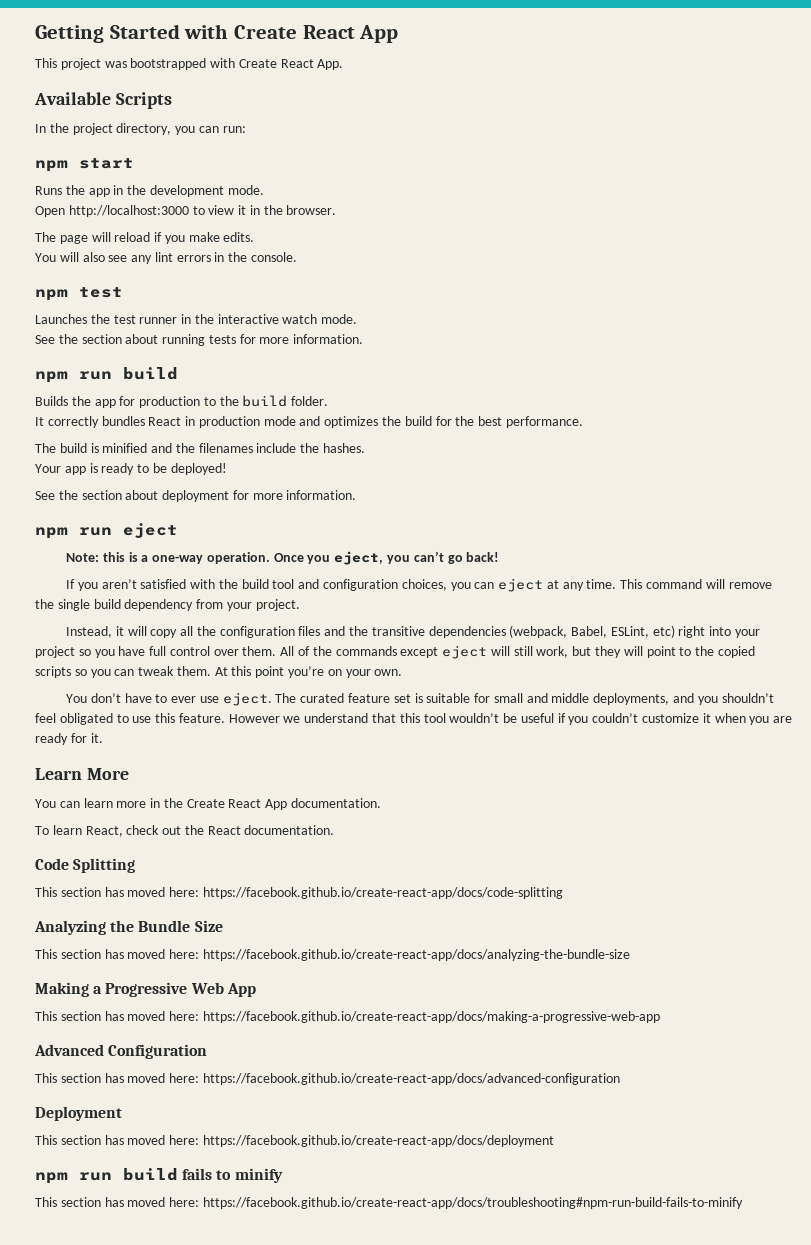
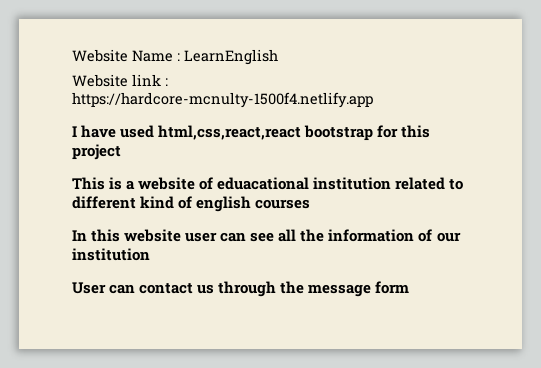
- Getting Started with Create React App
- This project was bootstrapped with Create React App.
- Available Scripts
- In the project directory, you can run:
- npm start
- Runs the app in the development mode.
- Open http://localhost:3000 to view it in the browser.
- The page will reload if you make edits.
- You will also see any lint errors in the console.
- npm test
- Launches the test runner in the interactive watch mode.
- See the section about running tests for more information.
- npm run build
- Builds the app for production to the build folder.
- It correctly bundles React in production mode and optimizes the build for the best performance.
- The build is minified and the filenames include the hashes.
- Your app is ready to be deployed!
- See the section about deployment for more information.
- npm run eject
- Note: this is a one-way operation. Once you eject, you can’t go back!
- If you aren’t satisfied with the build tool and configuration choices, you can eject at any time. This command will remove the single build dependency from your project.
- Instead, it will copy all the configuration files and the transitive dependencies (webpack, Babel, ESLint, etc) right into your project so you have full control over them. All of the commands except eject will still work, but they will point to the copied scripts so you can tweak them. At this point you’re on your own.
- You don’t have to ever use eject. The curated feature set is suitable for small and middle deployments, and you shouldn’t feel obligated to use this feature. However we understand that this tool wouldn’t be useful if you couldn’t customize it when you are ready for it.
- Learn More
- You can learn more in the Create React App documentation.
- To learn React, check out the React documentation.
- Code Splitting
- This section has moved here: https://facebook.github.io/create-react-app/docs/code-splitting
- Analyzing the Bundle Size
- This section has moved here: https://facebook.github.io/create-react-app/docs/analyzing-the-bundle-size
- Making a Progressive Web App
- This section has moved here: https://facebook.github.io/create-react-app/docs/making-a-progressive-web-app
- Advanced Configuration
- This section has moved here: https://facebook.github.io/create-react-app/docs/advanced-configuration
- Deployment
- This section has moved here: https://facebook.github.io/create-react-app/docs/deployment
- npm run build fails to minify
- This section has moved here: https://facebook.github.io/create-react-app/docs/troubleshooting#npm-run-build-fails-to-minify
+ Website Name : LearnEnglish
+ Website link : https://hardcore-mcnulty-1500f4.netlify.app
+ I have used html,css,react,react bootstrap for this project
+ This is a website of eduacational institution related to different kind of english courses
+ In this website user can see all the information of our institution
+ User can contact us through the message form

